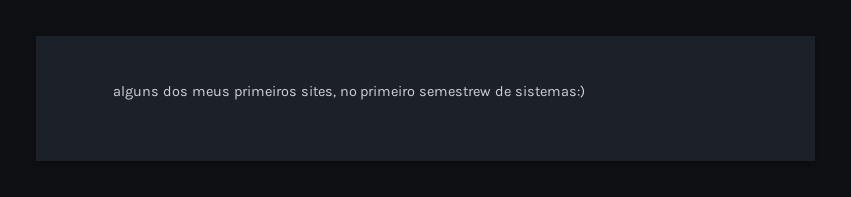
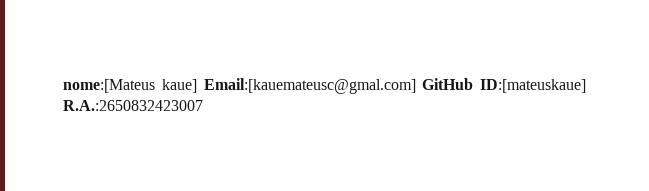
- alguns dos meus primeiros sites, no primeiro semestrew de sistemas:)
+ nome:[Mateus kaue] Email:[kauemateusc@gmal.com] GitHub ID:[mateuskaue] R.A.:2650832423007

